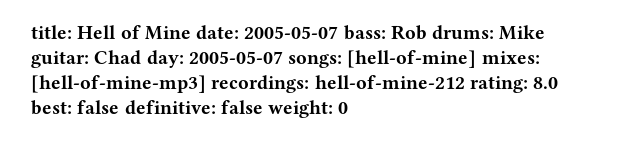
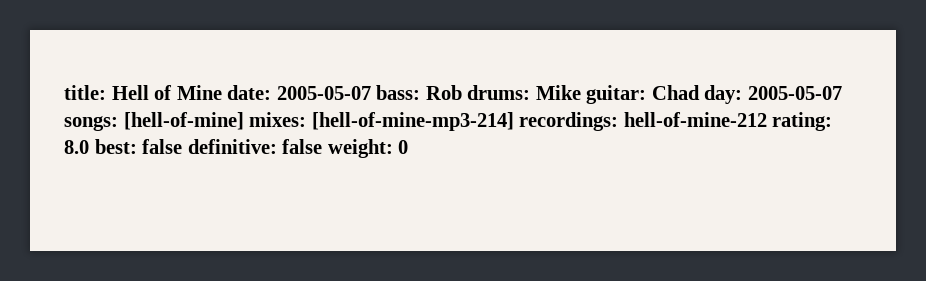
- title: Hell of Mine date: 2005-05-07 bass: Rob drums: Mike guitar: Chad day: 2005-05-07 songs: [hell-of-mine] mixes: [hell-of-mine-mp3] recordings: hell-of-mine-212 rating: 8.0 best: false definitive: false weight: 0
+ title: Hell of Mine date: 2005-05-07 bass: Rob drums: Mike guitar: Chad day: 2005-05-07 songs: [hell-of-mine] mixes: [hell-of-mine-mp3-214] recordings: hell-of-mine-212 rating: 8.0 best: false definitive: false weight: 0

